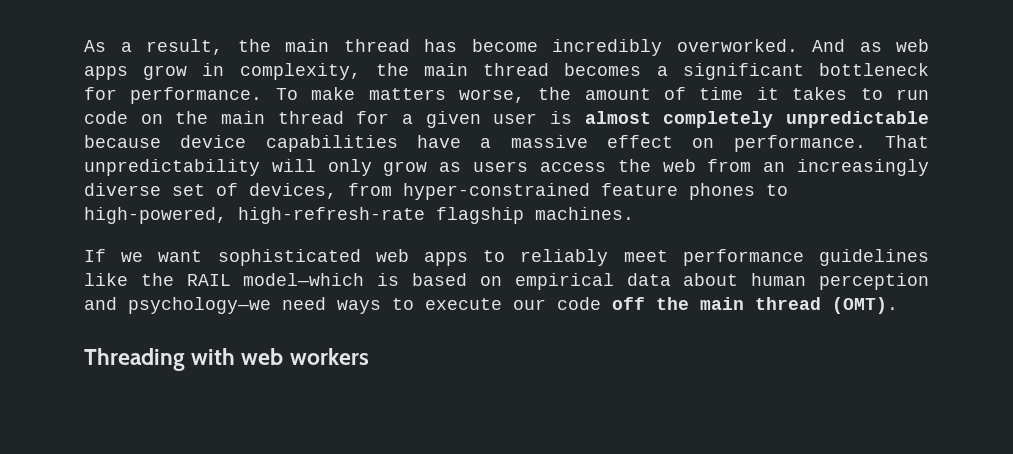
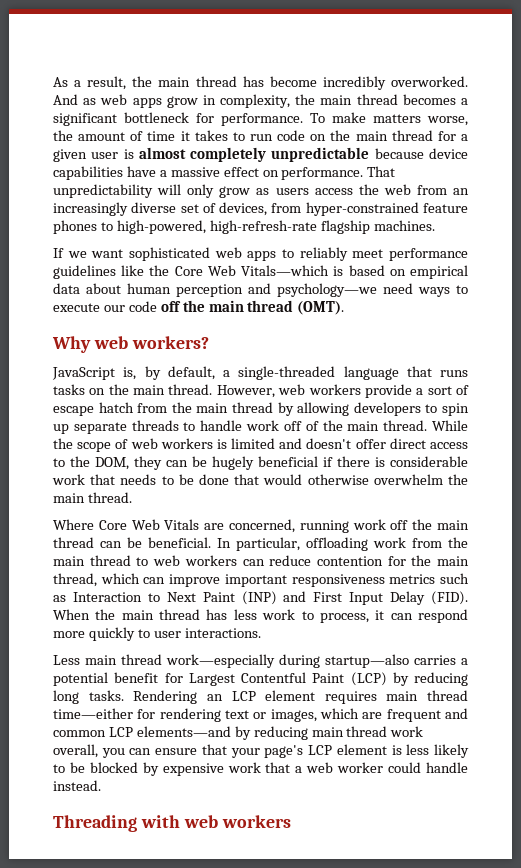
- If we want sophisticated web apps to reliably meet performance guidelines like the RAIL model—which is based on empirical data about human perception and psychology—we need ways to execute our code off the main thread (OMT).
+ If we want sophisticated web apps to reliably meet performance guidelines like the Core Web Vitals—which is based on empirical data about human perception and psychology—we need ways to execute our code off the main thread (OMT).
+ Why web workers?
+ JavaScript is, by default, a single-threaded language that runs tasks on the main thread. However, web workers provide a sort of escape hatch from the main thread by allowing developers to spin up separate threads to handle work off of the main thread. While the scope of web workers is limited and doesn't offer direct access to the DOM, they can be hugely beneficial if there is considerable work that needs to be done that would otherwise overwhelm the main thread.
+ Where Core Web Vitals are concerned, running work off the main thread can be beneficial. In particular, offloading work from the main thread to web workers can reduce contention for the main thread, which can improve important responsiveness metrics such as Interaction to Next Paint (INP) and First Input Delay (FID). When the main thread has less work to process, it can respond more quickly to user interactions.
+ Less main thread work—especially during startup—also carries a potential benefit for Largest Contentful Paint (LCP) by reducing long tasks. Rendering an LCP element requires main thread time—either for rendering text or images, which are frequent and common LCP elements—and by reducing main thread work overall, you can ensure that your page's LCP element is less likely to be blocked by expensive work that a web worker could handle instead.

